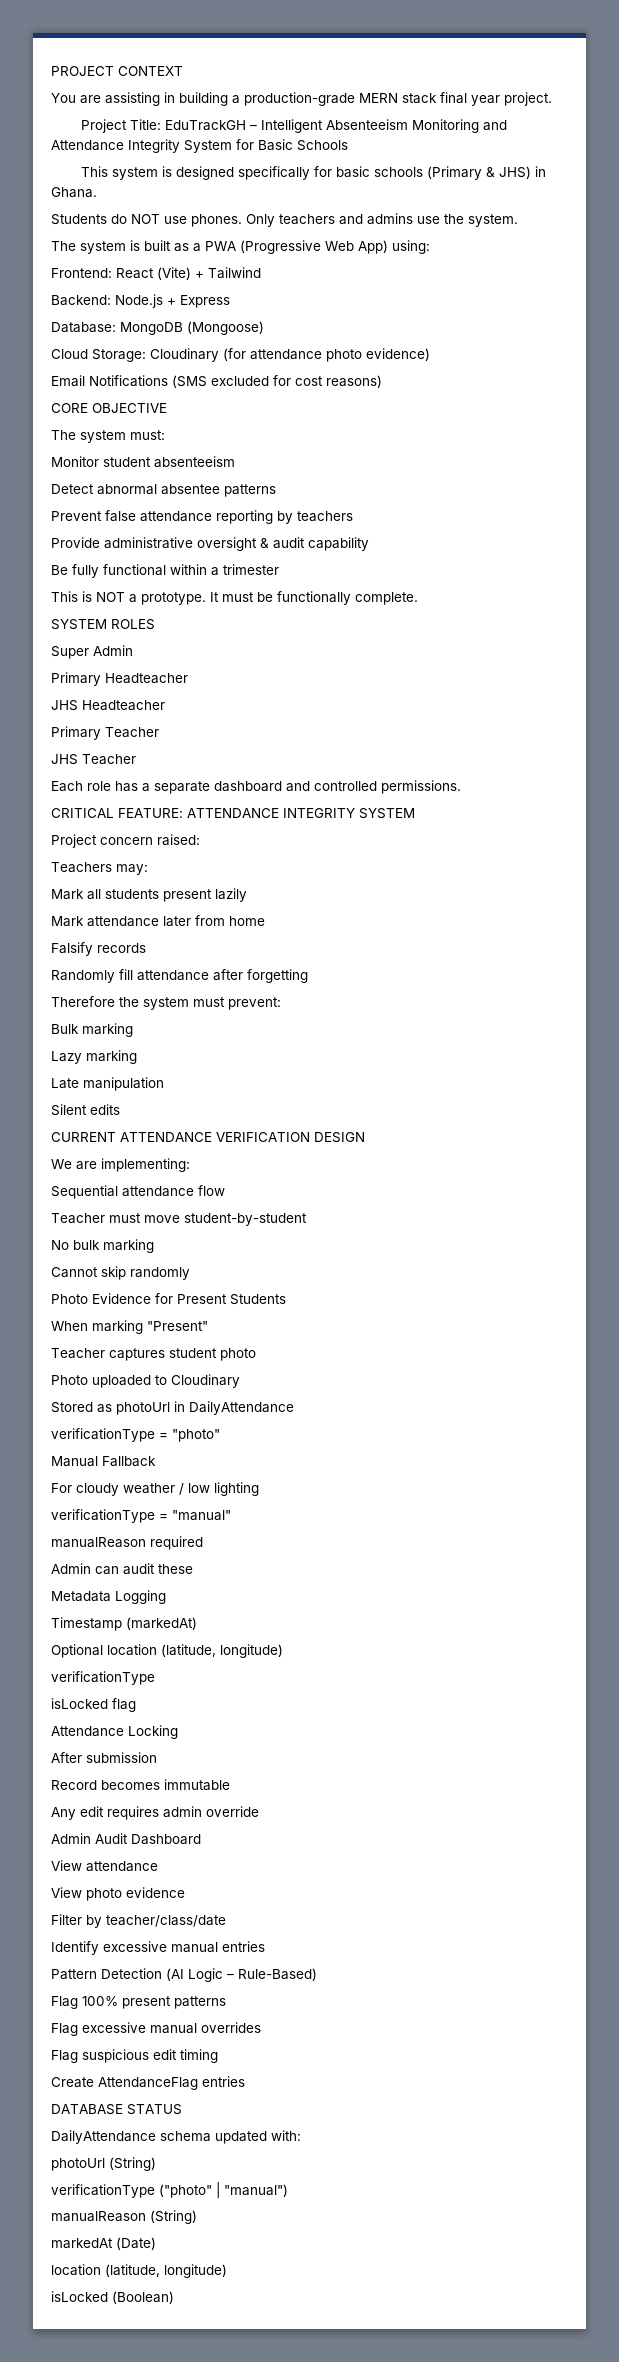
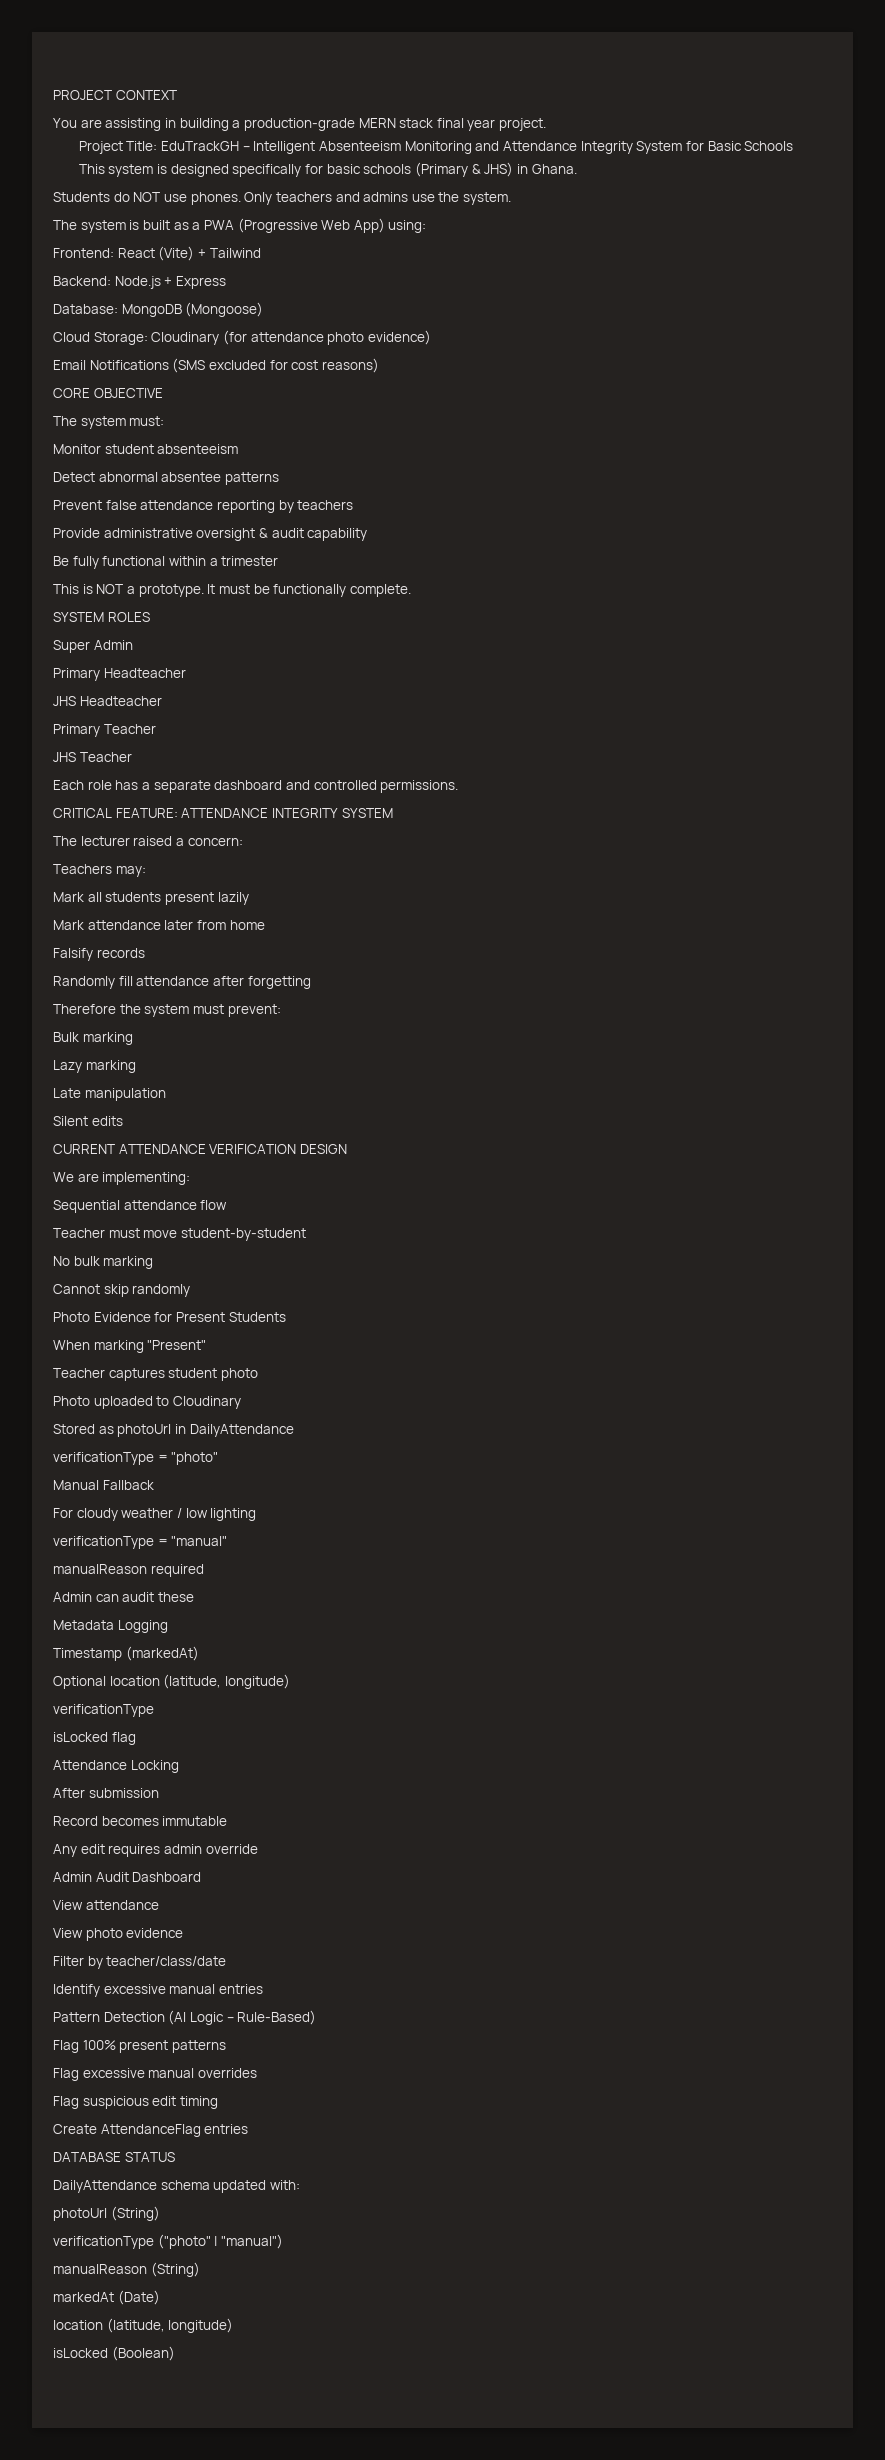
- Project concern raised:
+ The lecturer raised a concern:

